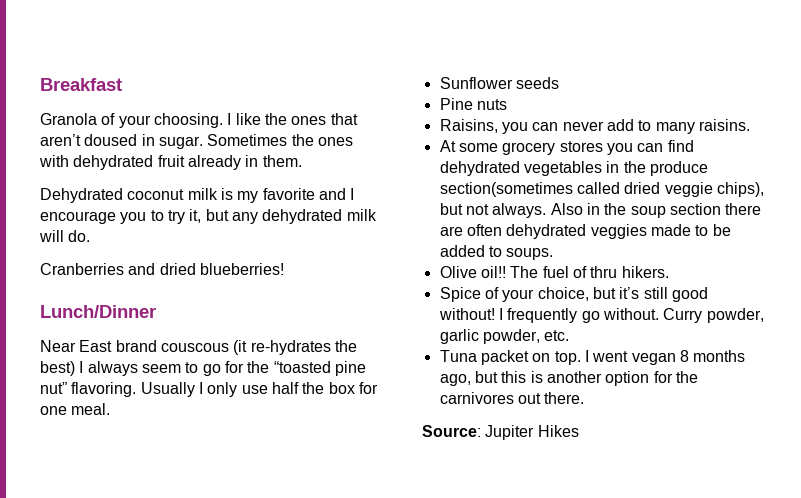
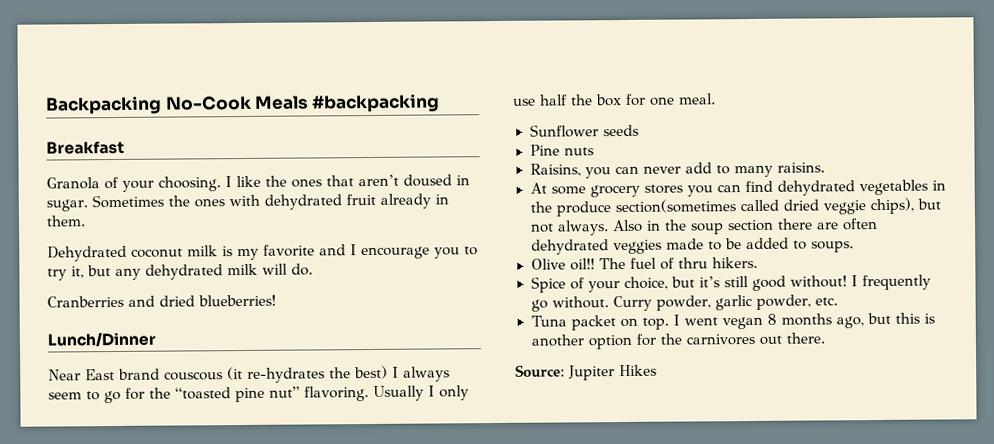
+ Backpacking No-Cook Meals #backpacking

